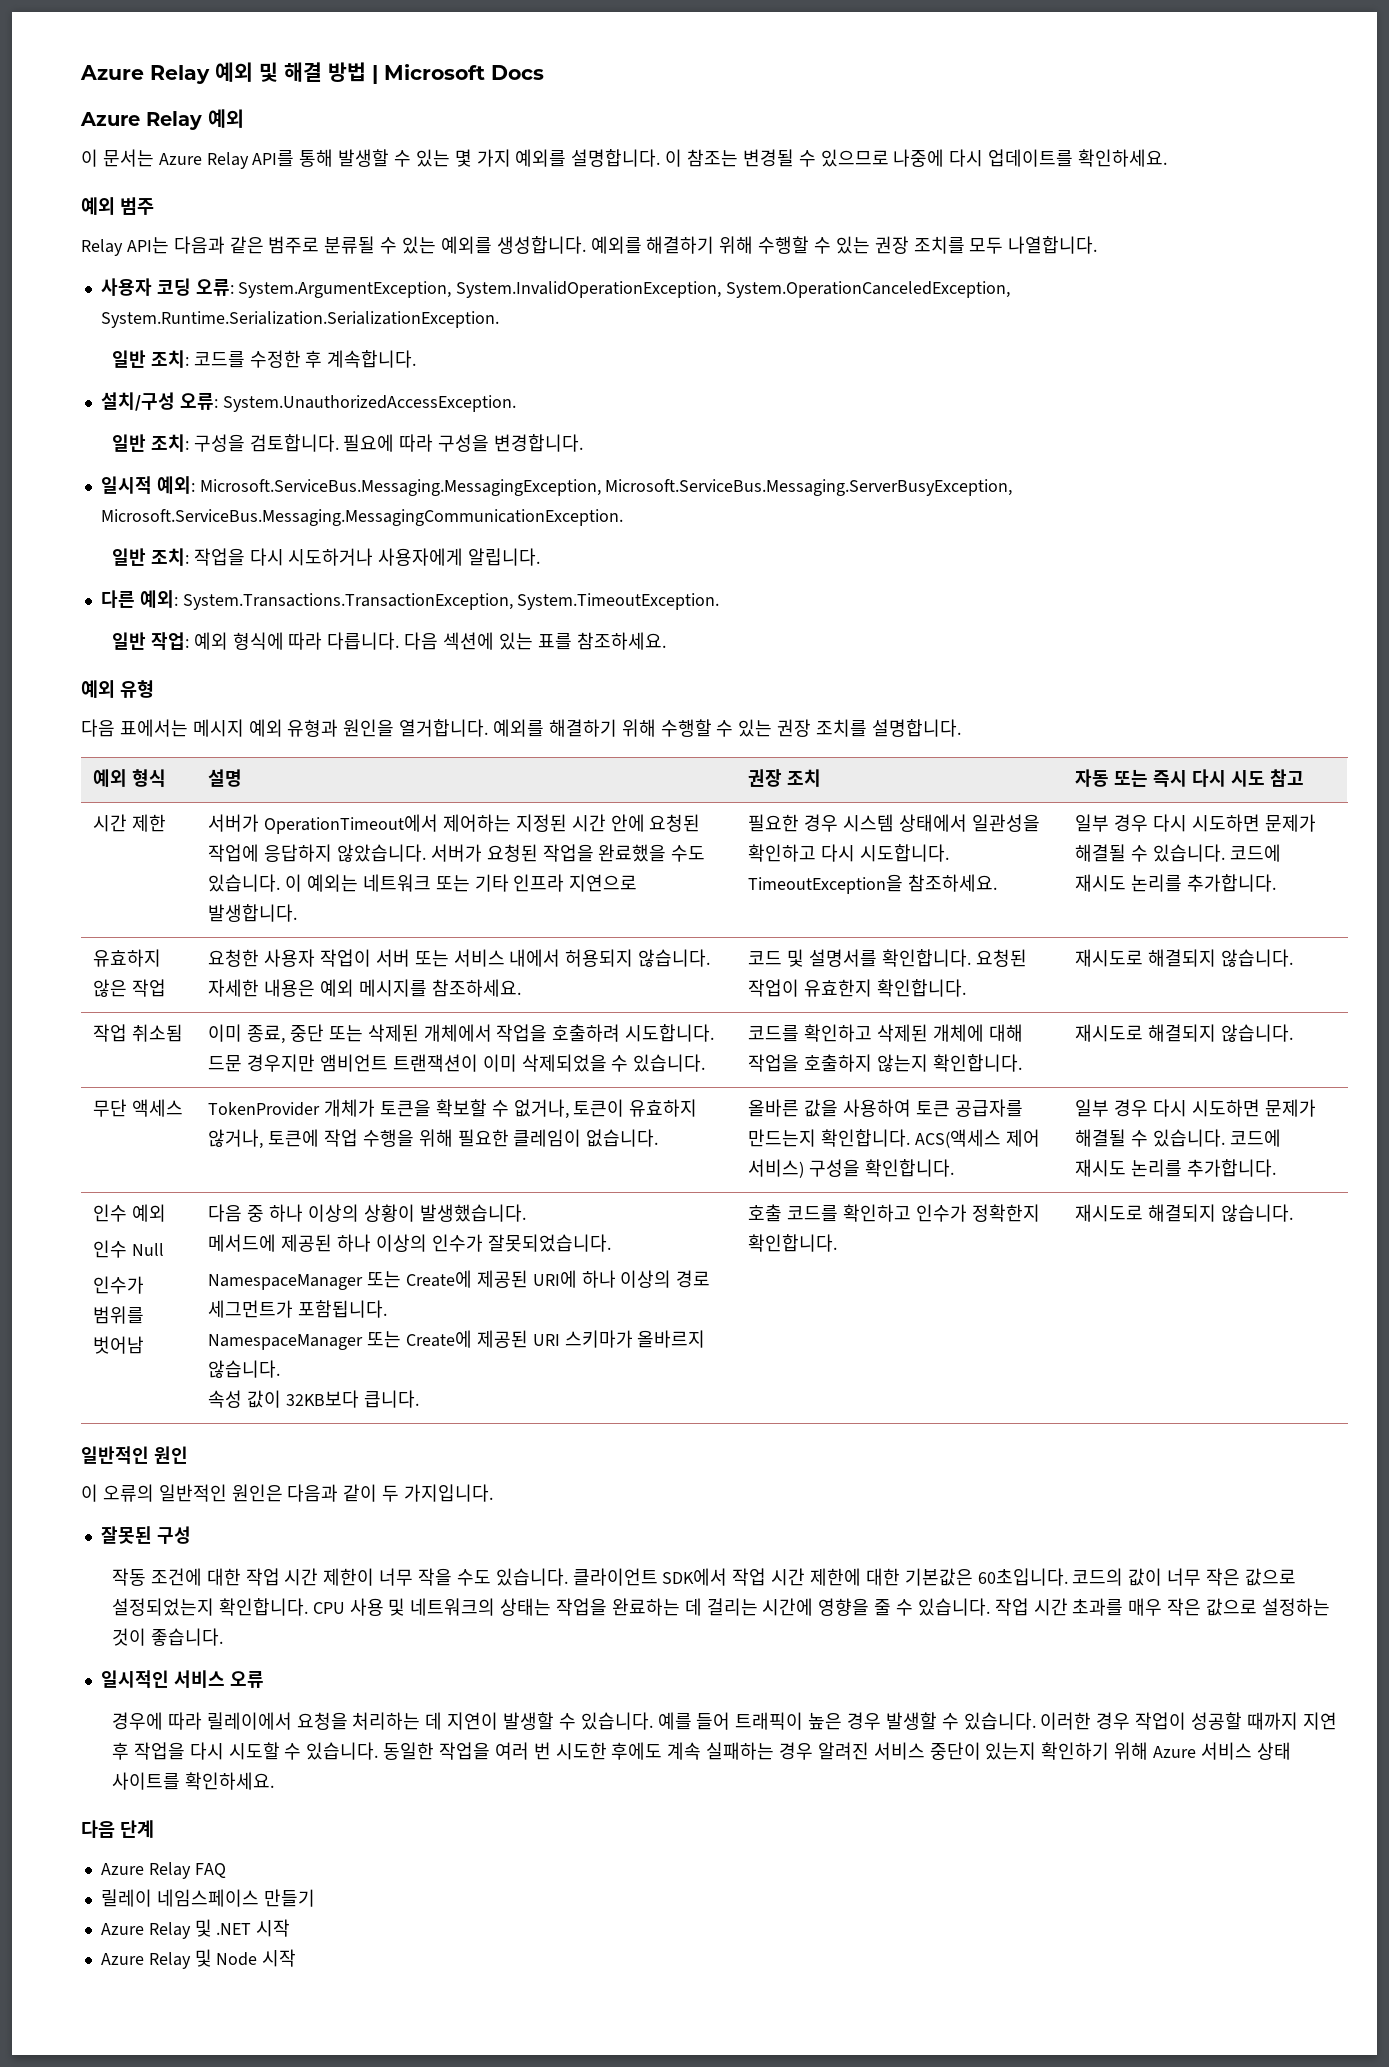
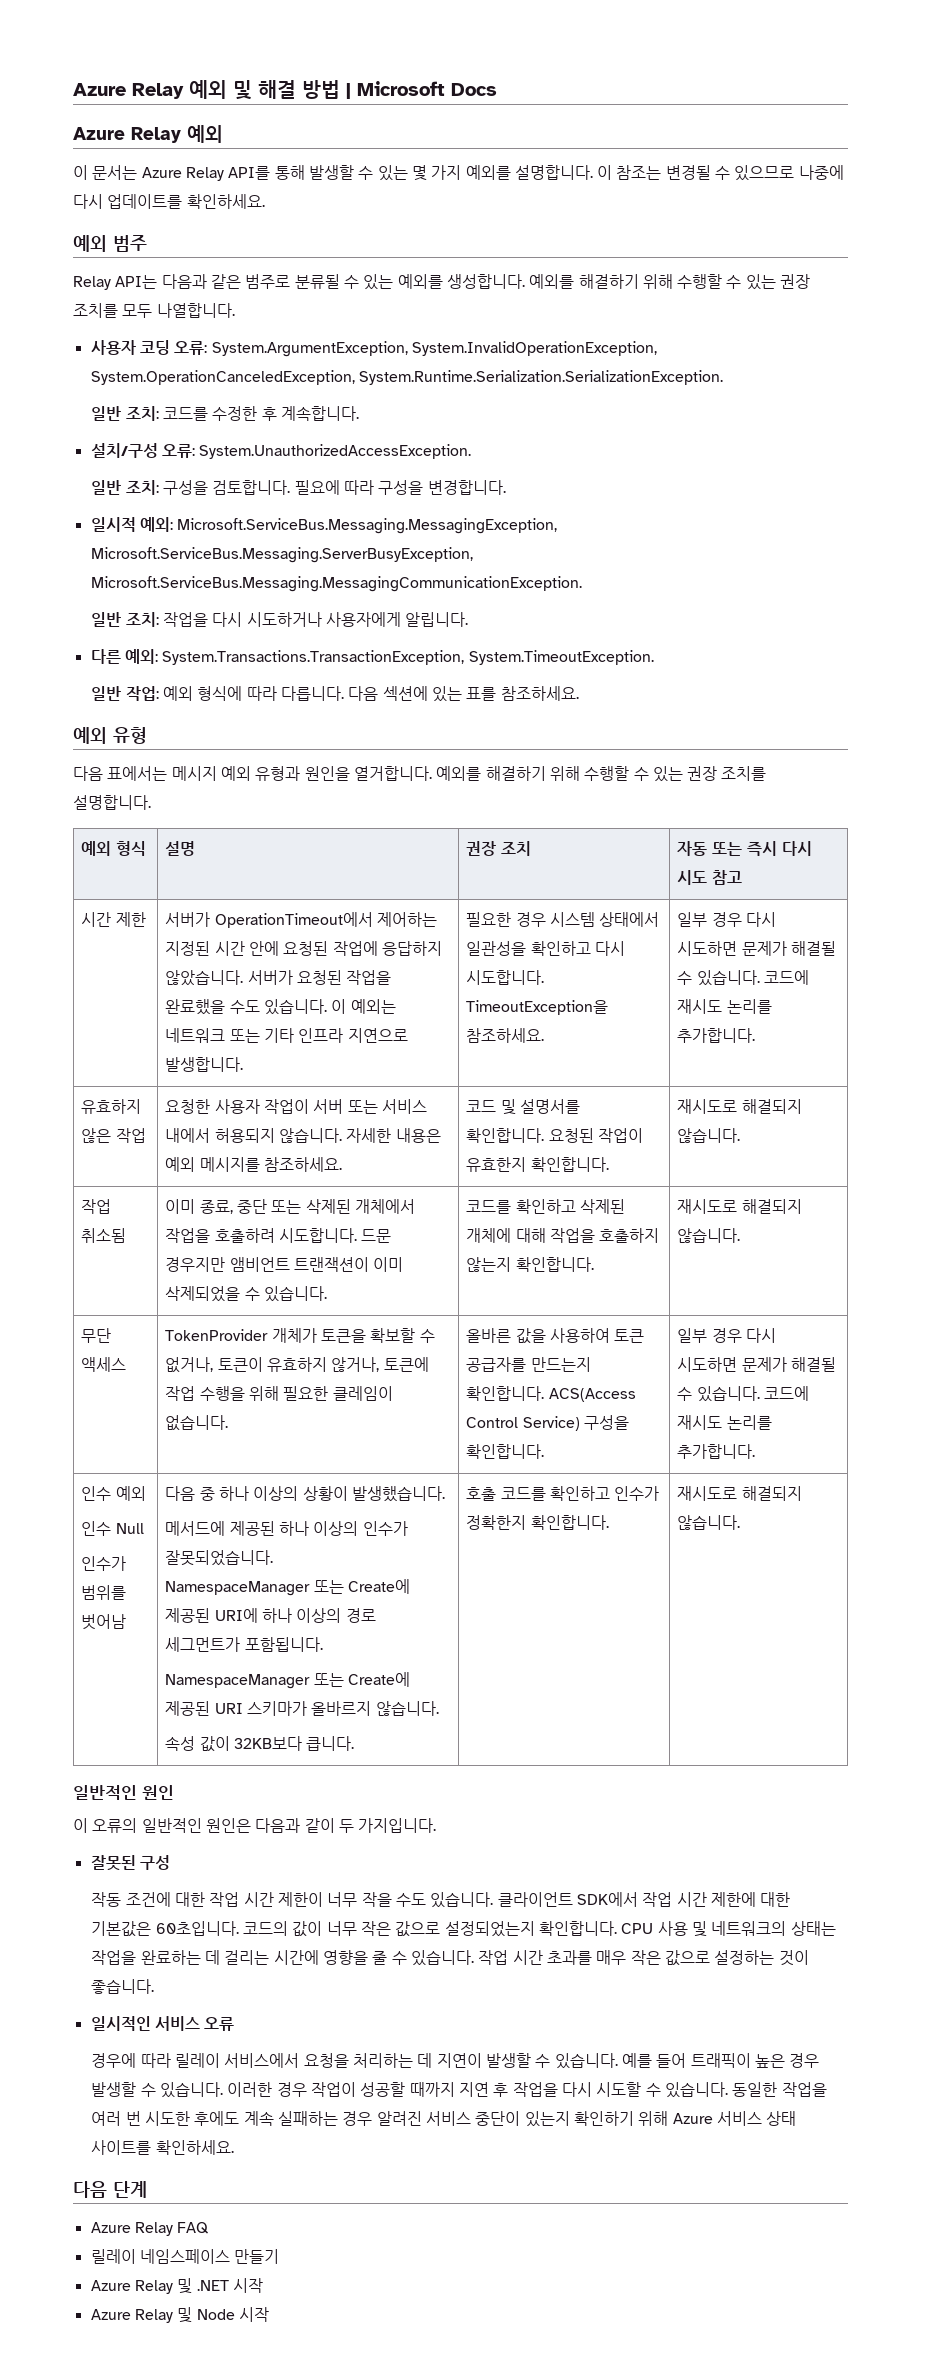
- ACS(액세스 제어 서비스) 구성을 확인합니다.
+ ACS(Access Control Service) 구성을 확인합니다.
- 경우에 따라 릴레이에서 요청을 처리하는 데 지연이 발생할 수 있습니다.
+ 경우에 따라 릴레이 서비스에서 요청을 처리하는 데 지연이 발생할 수 있습니다.

